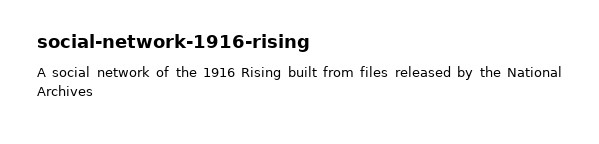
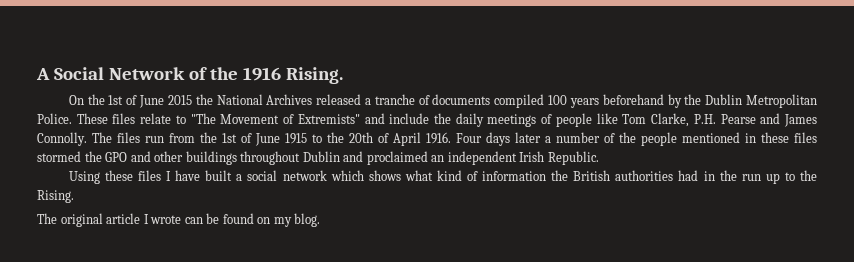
- social-network-1916-rising
- A social network of the 1916 Rising built from files released by the National Archives
+ A Social Network of the 1916 Rising.
+ On the 1st of June 2015 the National Archives released a tranche of documents compiled 100 years beforehand by the Dublin Metropolitan Police. These files relate to "The Movement of Extremists" and include the daily meetings of people like Tom Clarke, P.H. Pearse and James Connolly. The files run from the 1st of June 1915 to the 20th of April 1916. Four days later a number of the people mentioned in these files stormed the GPO and other buildings throughout Dublin and proclaimed an independent Irish Republic.
+ Using these files I have built a social network which shows what kind of information the British authorities had in the run up to the Rising.
+ The original article I wrote can be found on my blog.

